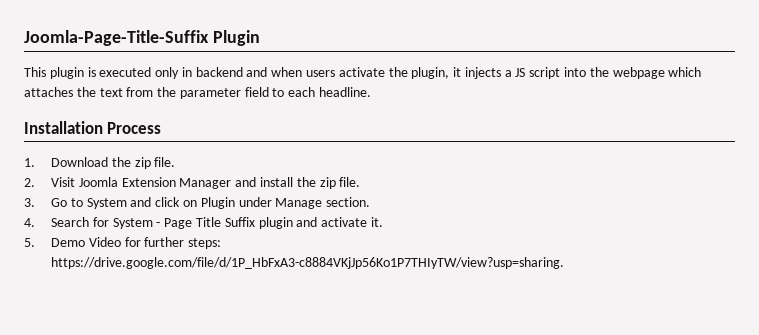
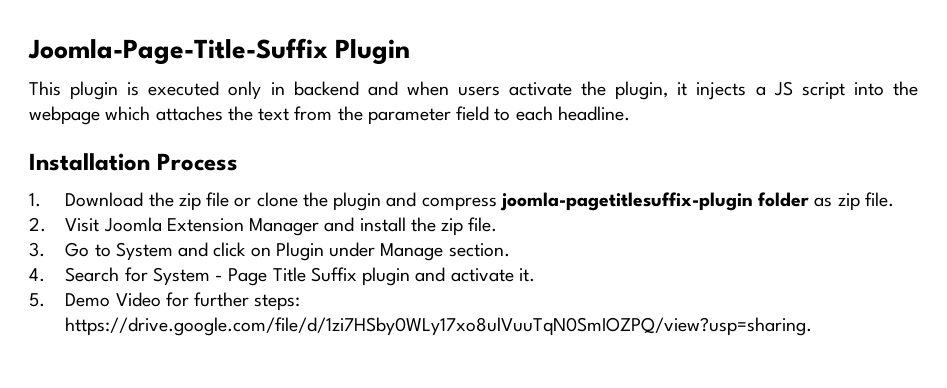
- 1. Download the zip file.
+ 1. Download the zip file or clone the plugin and compress joomla-pagetitlesuffix-plugin folder as zip file.
- 5. Demo Video for further steps: https://drive.google.com/file/d/1P_HbFxA3-c8884VKjJp56Ko1P7THIyTW/view?usp=sharing.
+ 5. Demo Video for further steps: https://drive.google.com/file/d/1zi7HSby0WLy17xo8ulVuuTqN0SmIOZPQ/view?usp=sharing.

